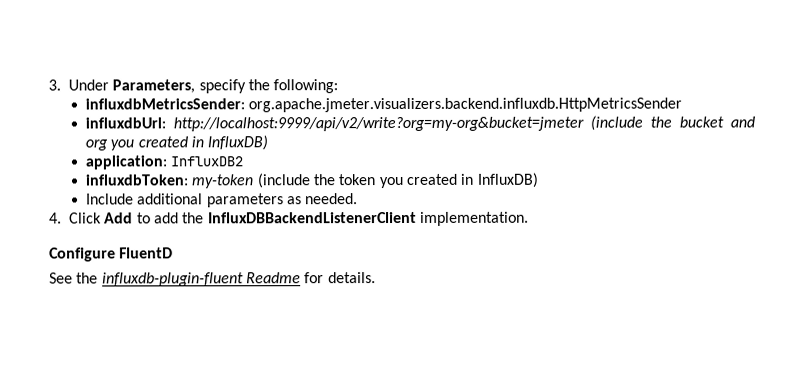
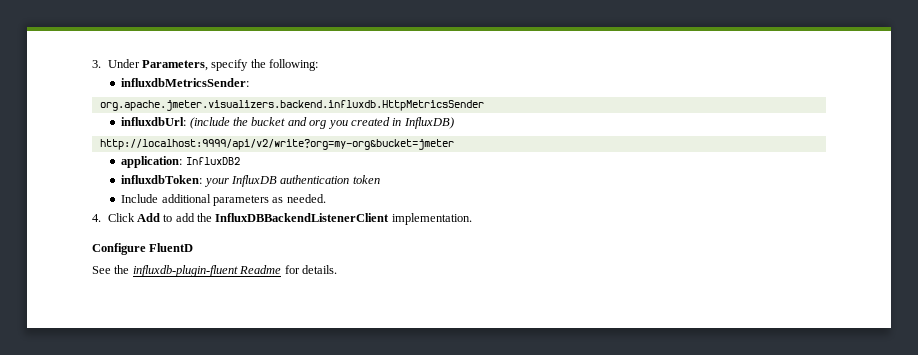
- influxdbMetricsSender: org.apache.jmeter.visualizers.backend.influxdb.HttpMetricsSender
+ influxdbMetricsSender:
+ org.apache.jmeter.visualizers.backend.influxdb.HttpMetricsSender
- influxdbUrl: http://localhost:9999/api/v2/write?org=my-org&bucket=jmeter (include the bucket and org you created in InfluxDB)
+ influxdbUrl: (include the bucket and org you created in InfluxDB)
+ http://localhost:9999/api/v2/write?org=my-org&bucket=jmeter
- influxdbToken: my-token (include the token you created in InfluxDB)
+ influxdbToken: your InfluxDB authentication token

